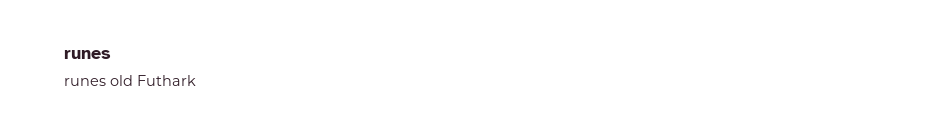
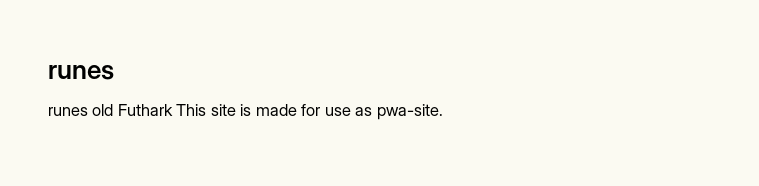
- runes old Futhark
+ runes old Futhark This site is made for use as pwa-site.

